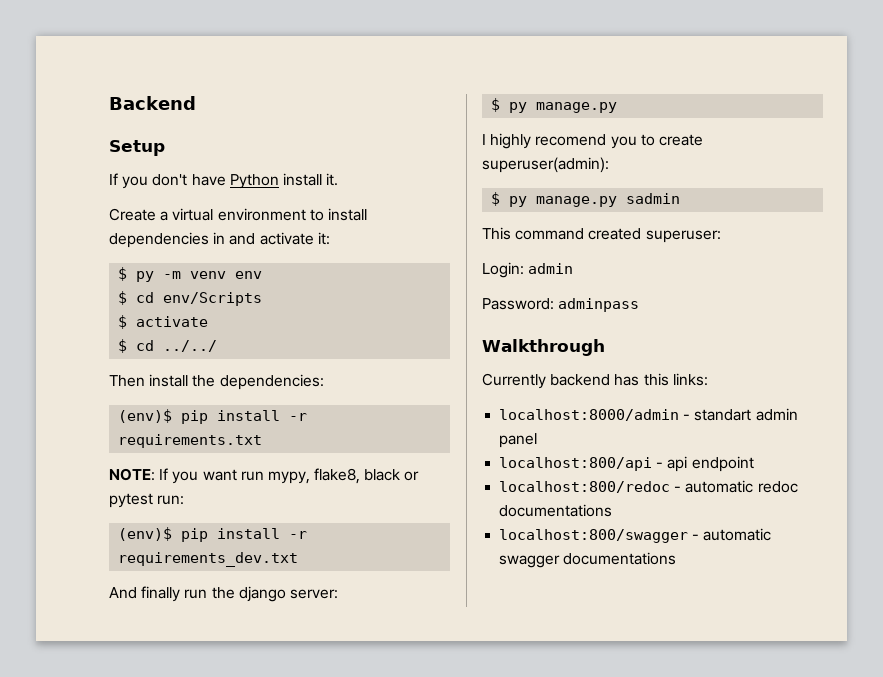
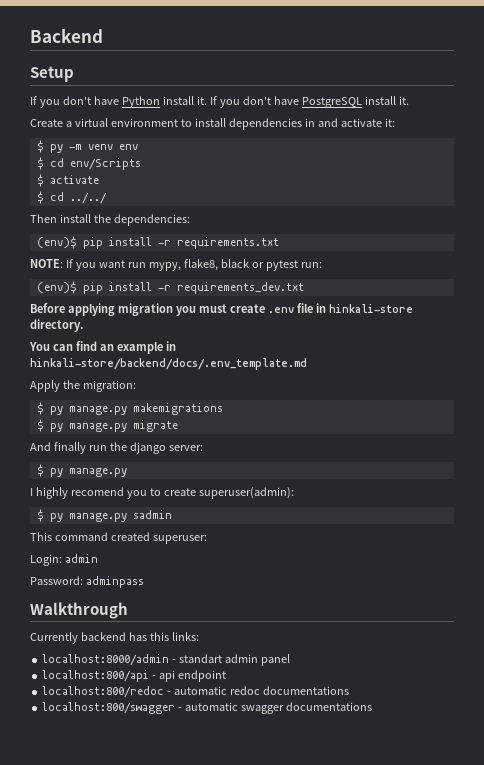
+ If you don't have PostgreSQL install it.
+ Before applying migration you must create .env file in hinkali-store directory.
+ You can find an example in hinkali-store/backend/docs/.env_template.md
+ Apply the migration:
+ $ py manage.py makemigrations
+ $ py manage.py migrate

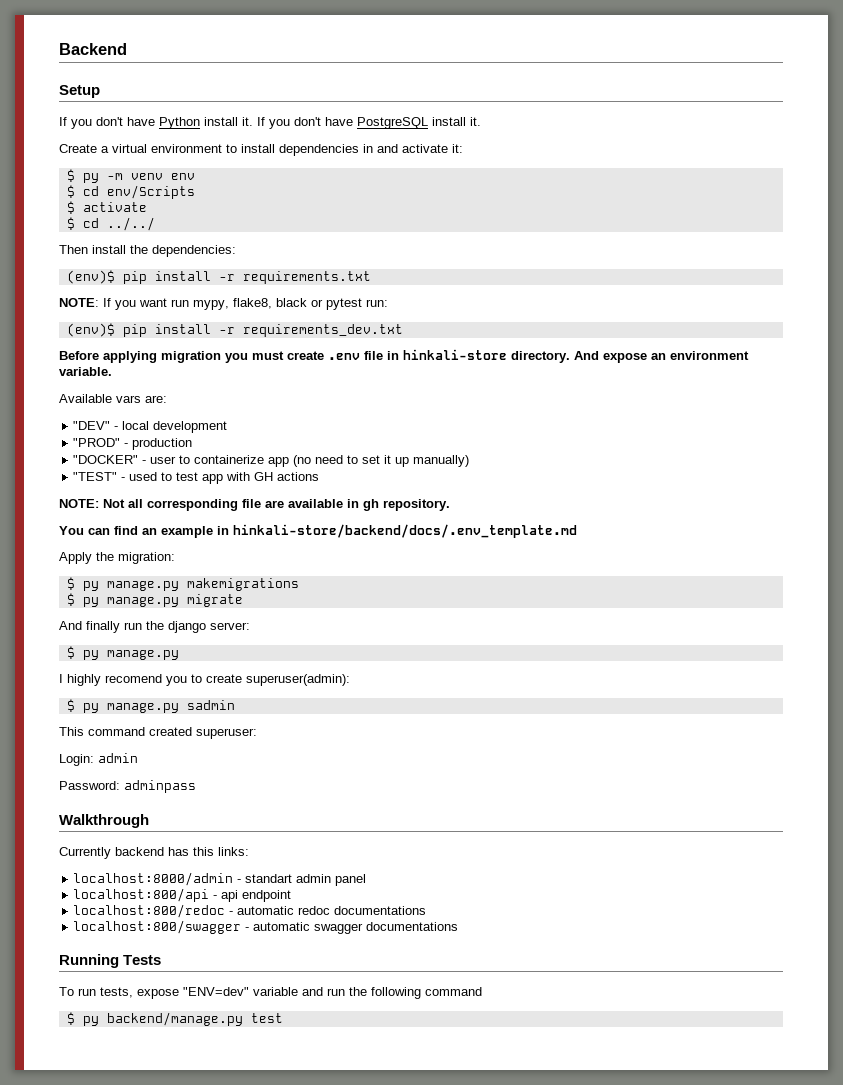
+ And expose an environment variable.
+ Available vars are:
+ "DEV" - local development
+ "PROD" - production
+ "DOCKER" - user to containerize app (no need to set it up manually)
+ "TEST" - used to test app with GH actions
+ NOTE: Not all corresponding file are available in gh repository.
+ Running Tests
+ To run tests, expose "ENV=dev" variable and run the following command
+ $ py backend/manage.py test

